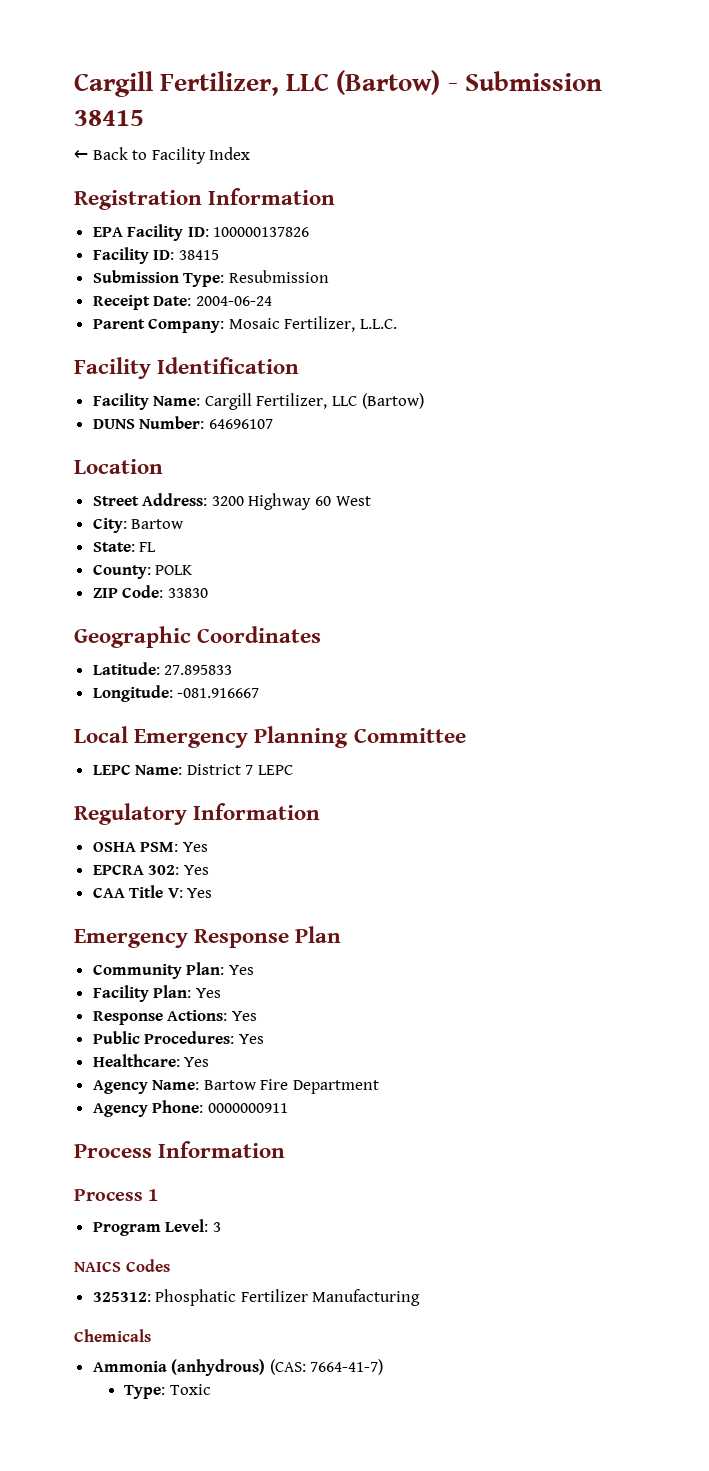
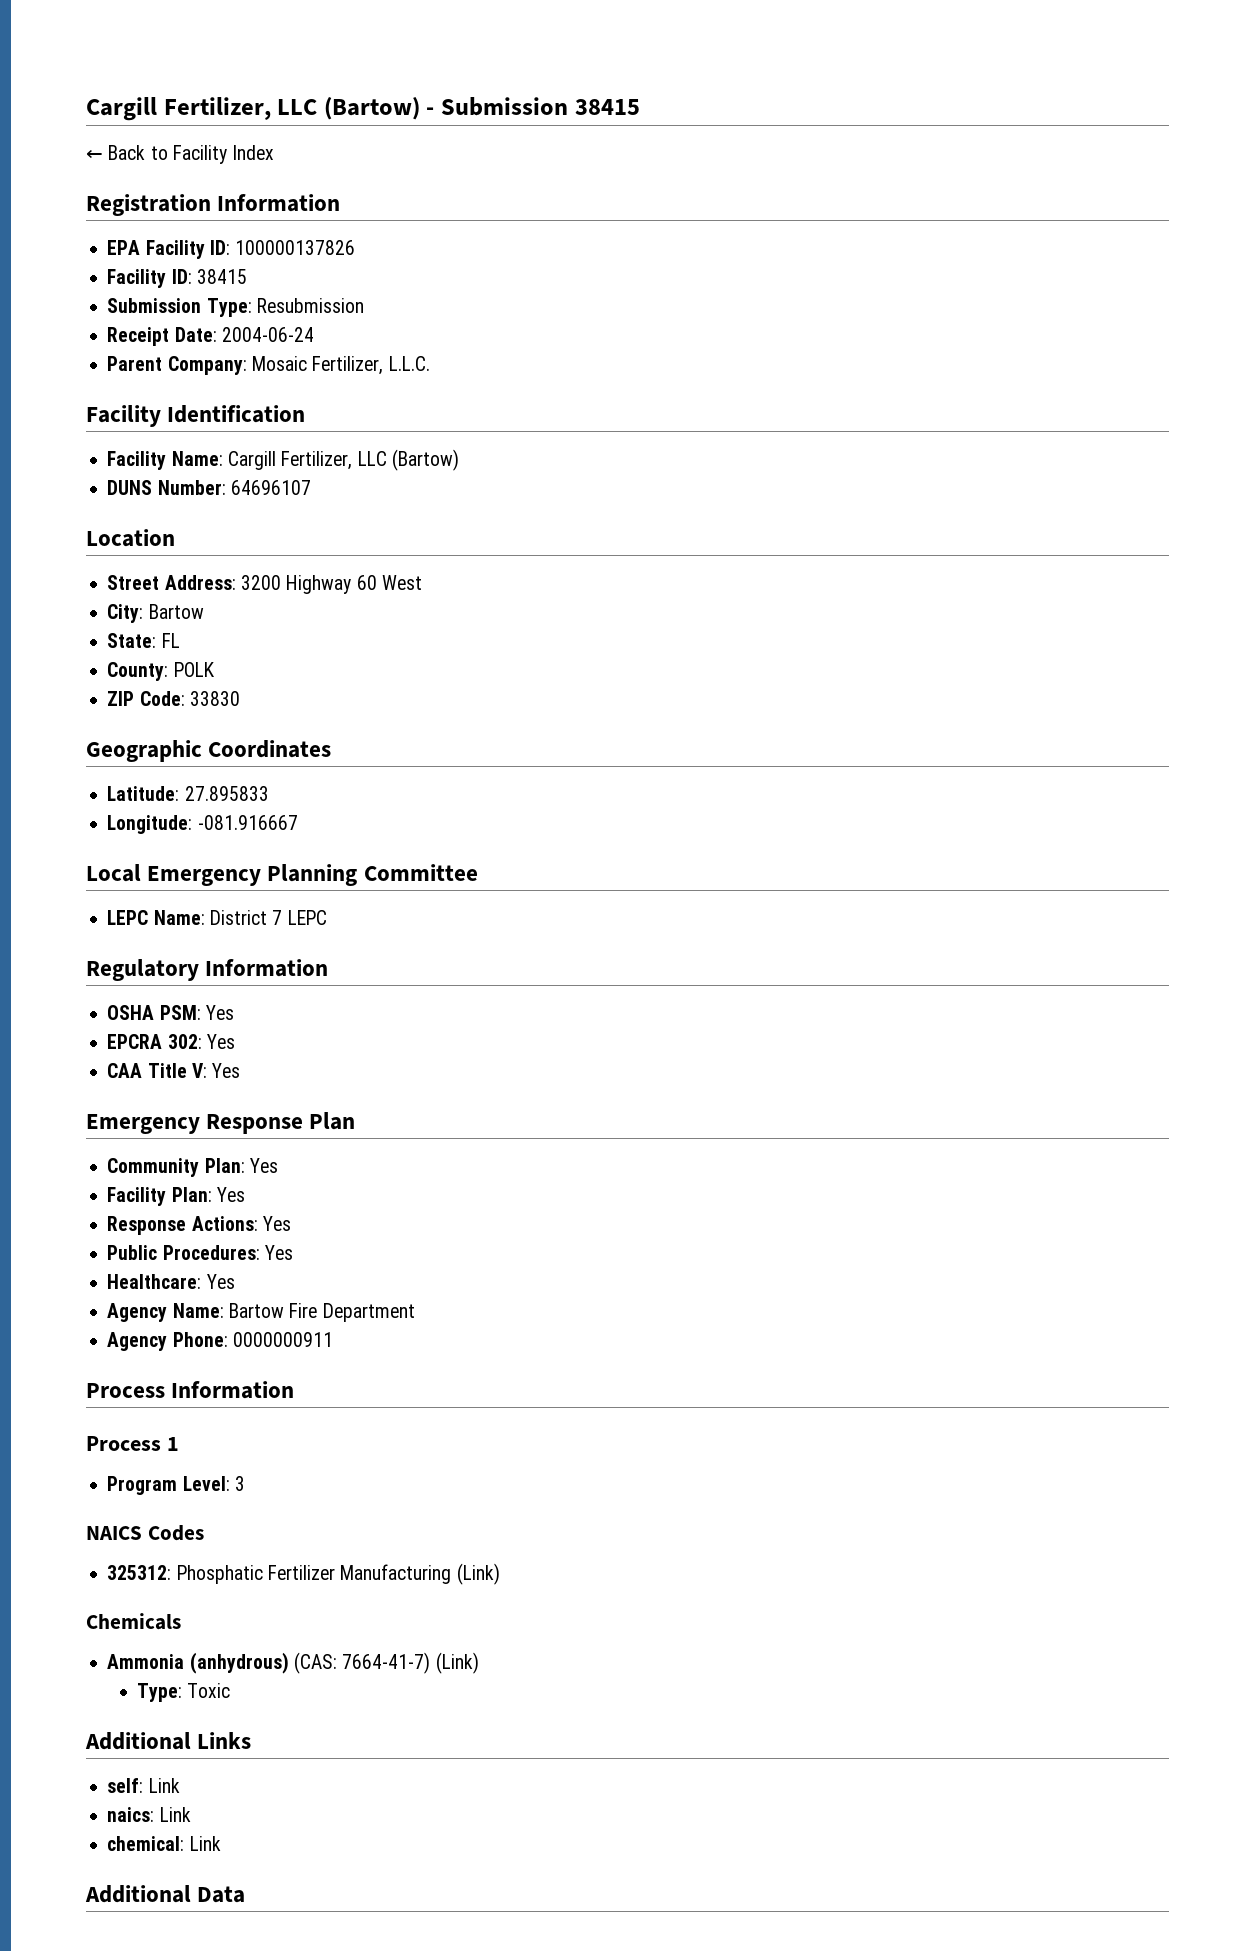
- 325312: Phosphatic Fertilizer Manufacturing
+ 325312: Phosphatic Fertilizer Manufacturing (Link)
- Ammonia (anhydrous) (CAS: 7664-41-7)
+ Ammonia (anhydrous) (CAS: 7664-41-7) (Link)
+ Additional Links
+ self: Link
+ naics: Link
+ chemical: Link
+ Additional Data

